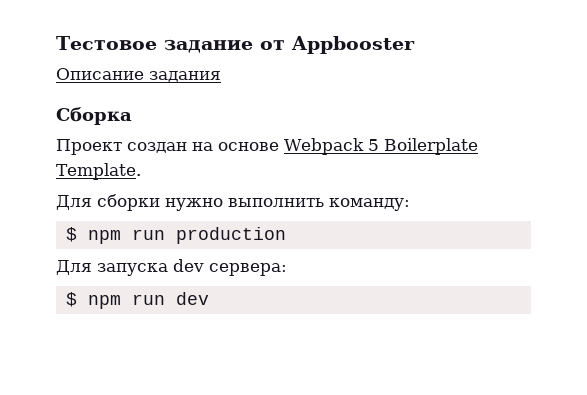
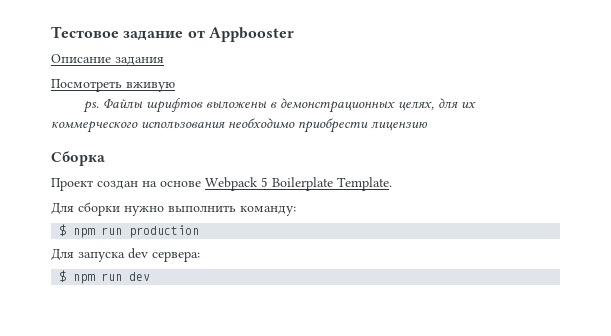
+ Посмотреть вживую
+ ps. Файлы шрифтов выложены в демонстрационных целях, для их коммерческого использования необходимо приобрести лицензию

